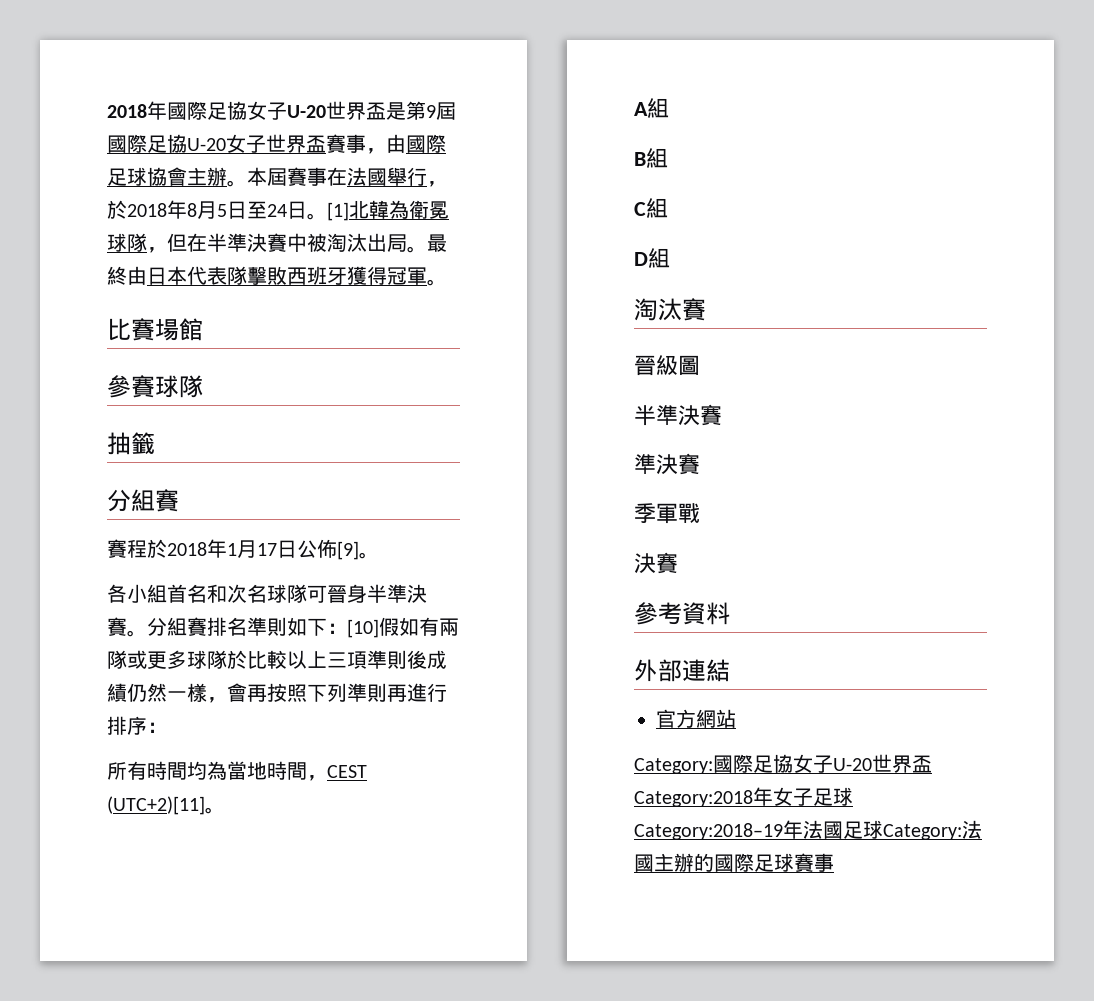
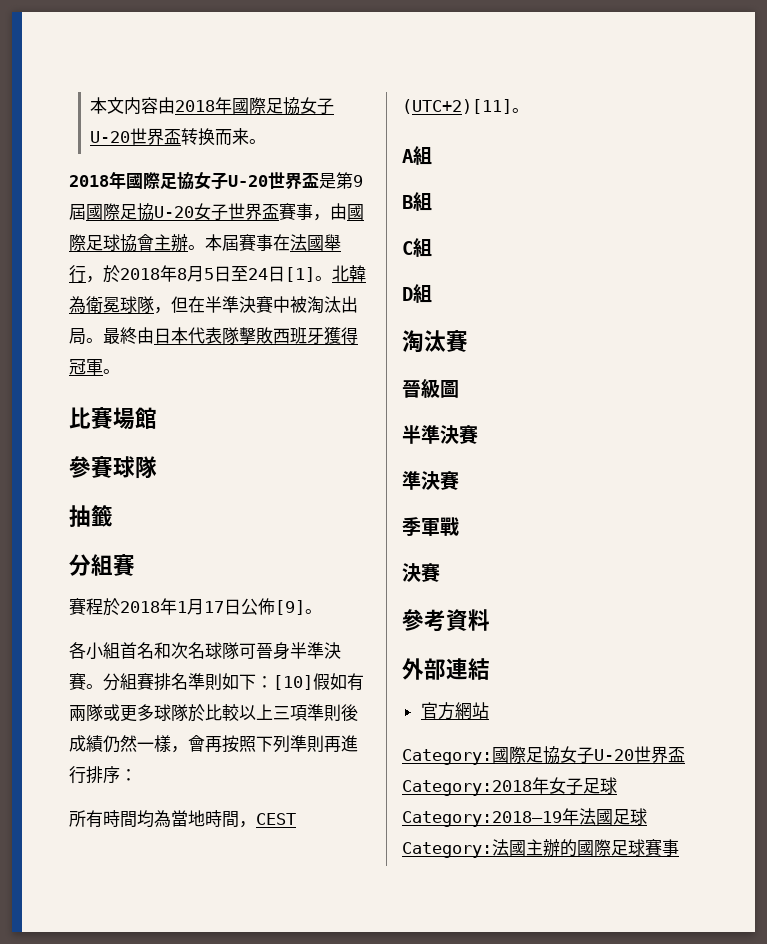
+ 本文内容由2018年國際足協女子U-20世界盃转换而来。
- 本屆賽事在法國舉行，於2018年8月5日至24日。[1]北韓為衛冕球隊，但在半準決賽中被淘汰出局。
+ 本屆賽事在法國舉行，於2018年8月5日至24日[1]。北韓為衛冕球隊，但在半準決賽中被淘汰出局。

